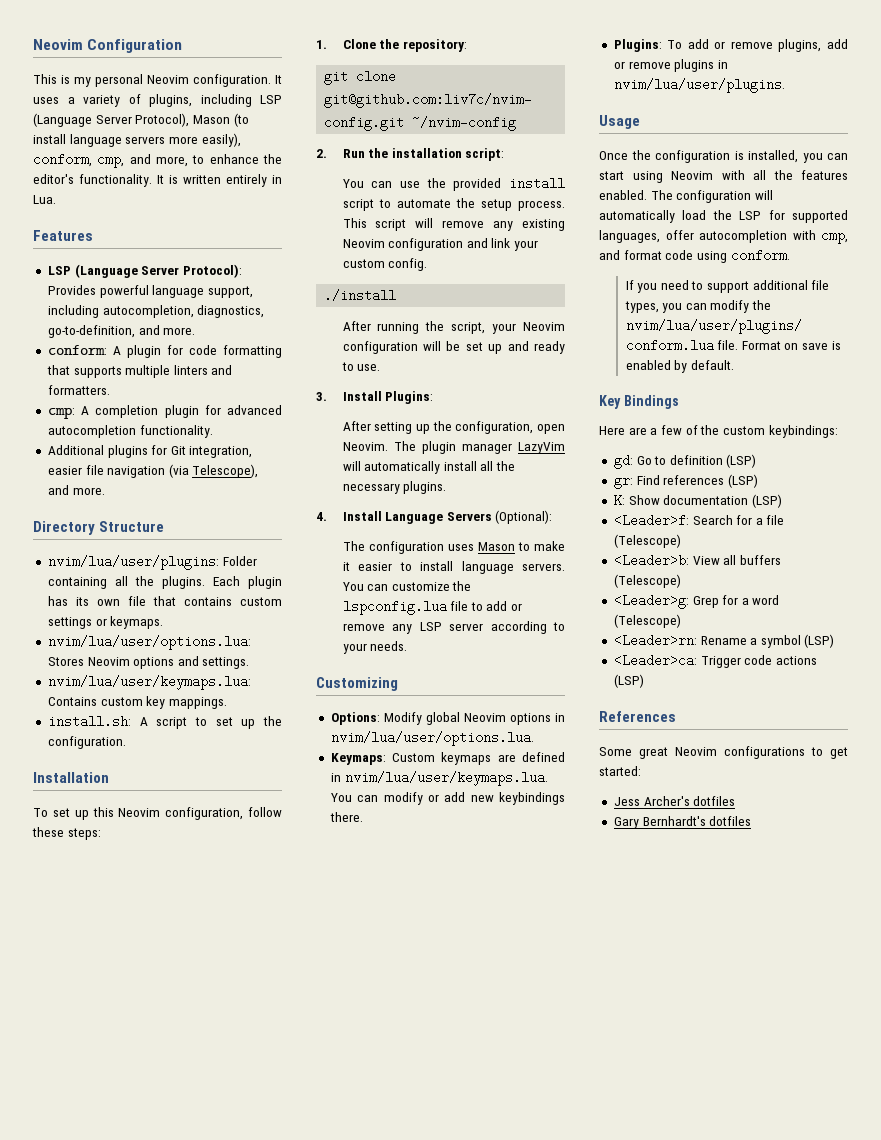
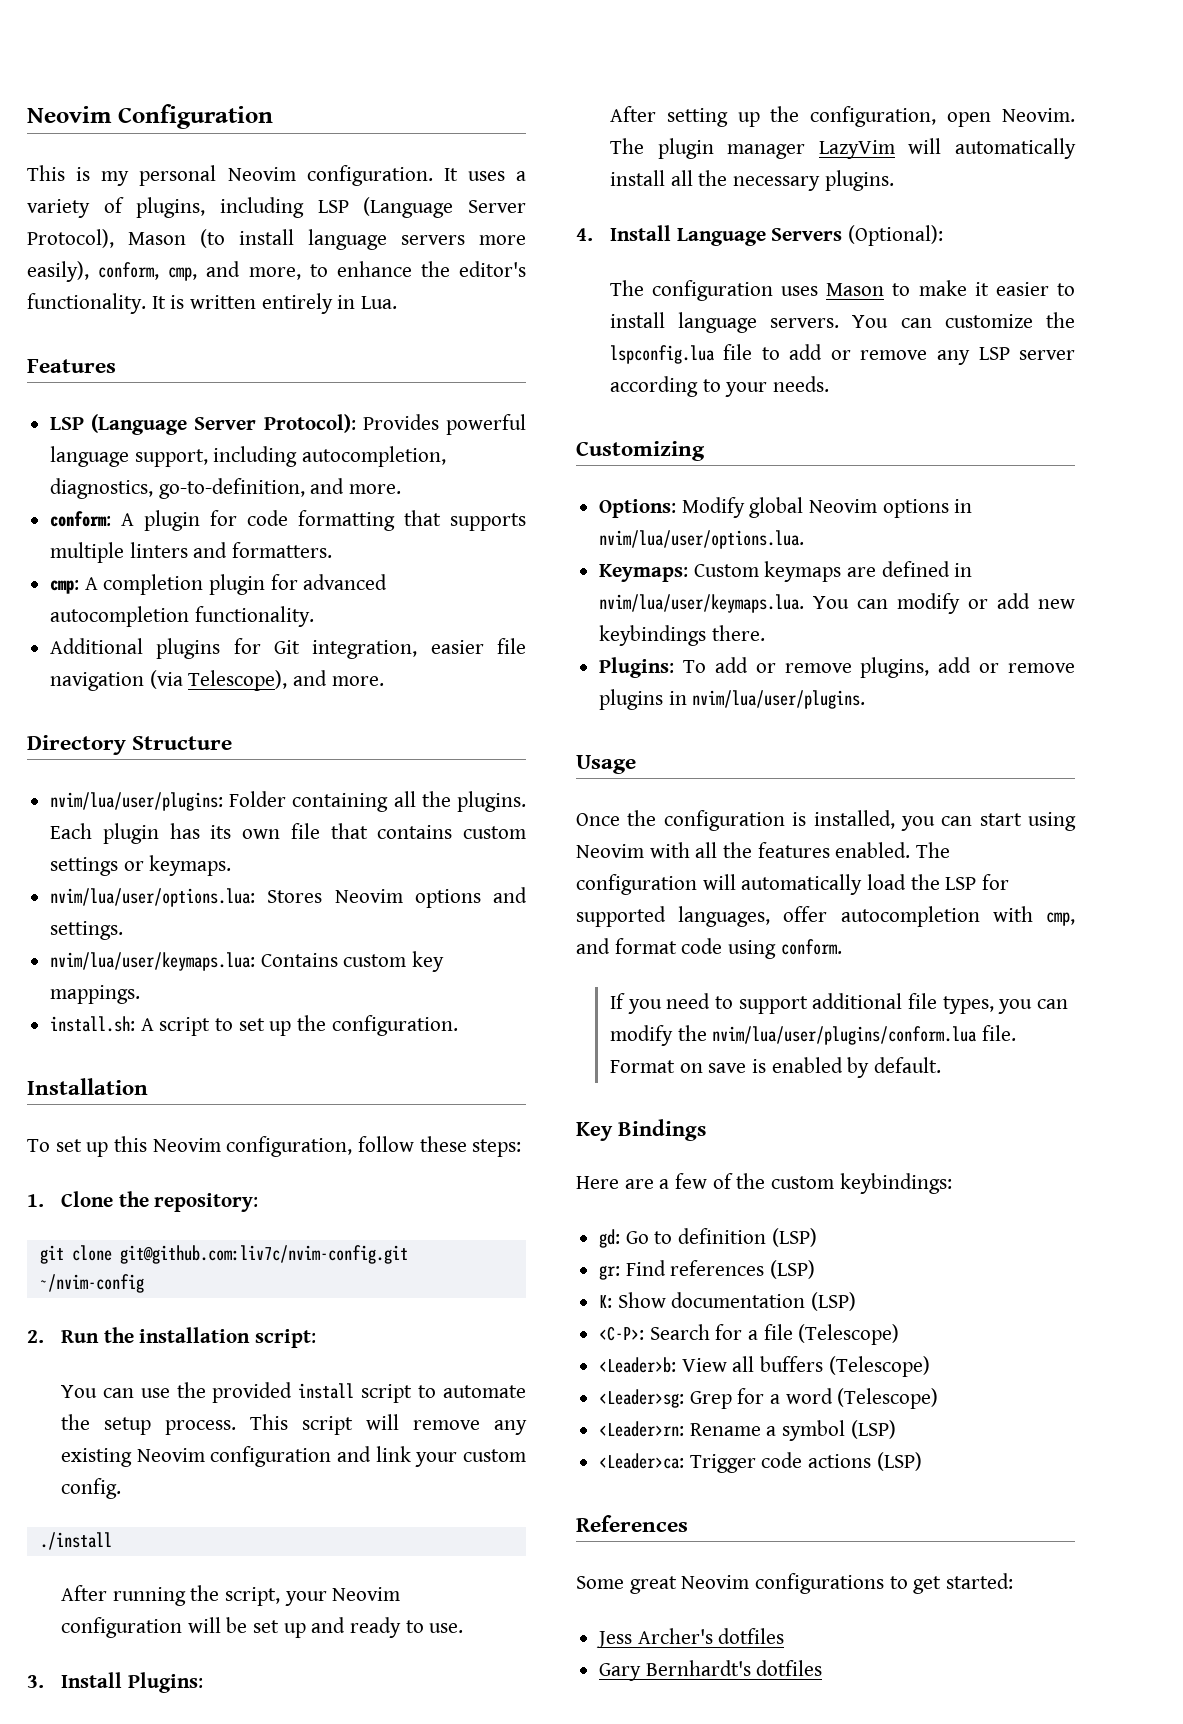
- <Leader>f: Search for a file (Telescope)
+ <C-P>: Search for a file (Telescope)
- <Leader>g: Grep for a word (Telescope)
+ <Leader>sg: Grep for a word (Telescope)

